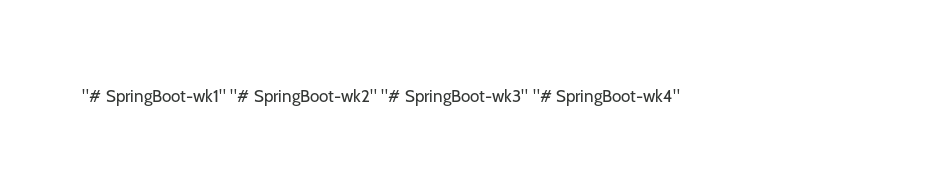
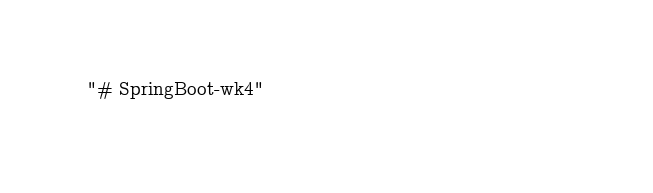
- "# SpringBoot-wk1" "# SpringBoot-wk2" "# SpringBoot-wk3" "# SpringBoot-wk4"
+ "# SpringBoot-wk4"

